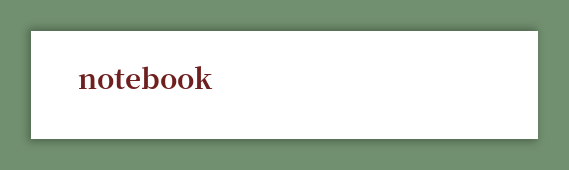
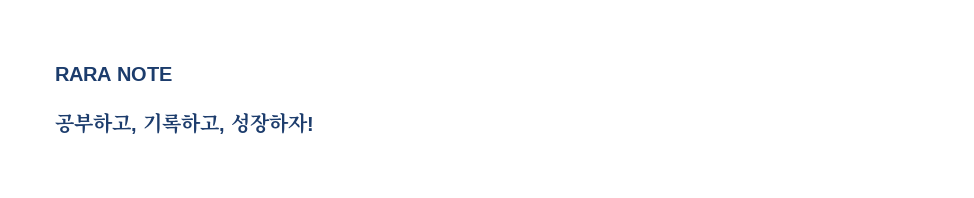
- notebook
+ RARA NOTE
+ 공부하고, 기록하고, 성장하자!

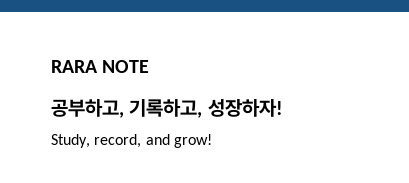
+ Study, record, and grow!

